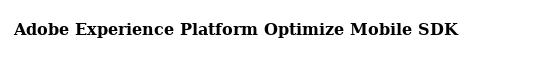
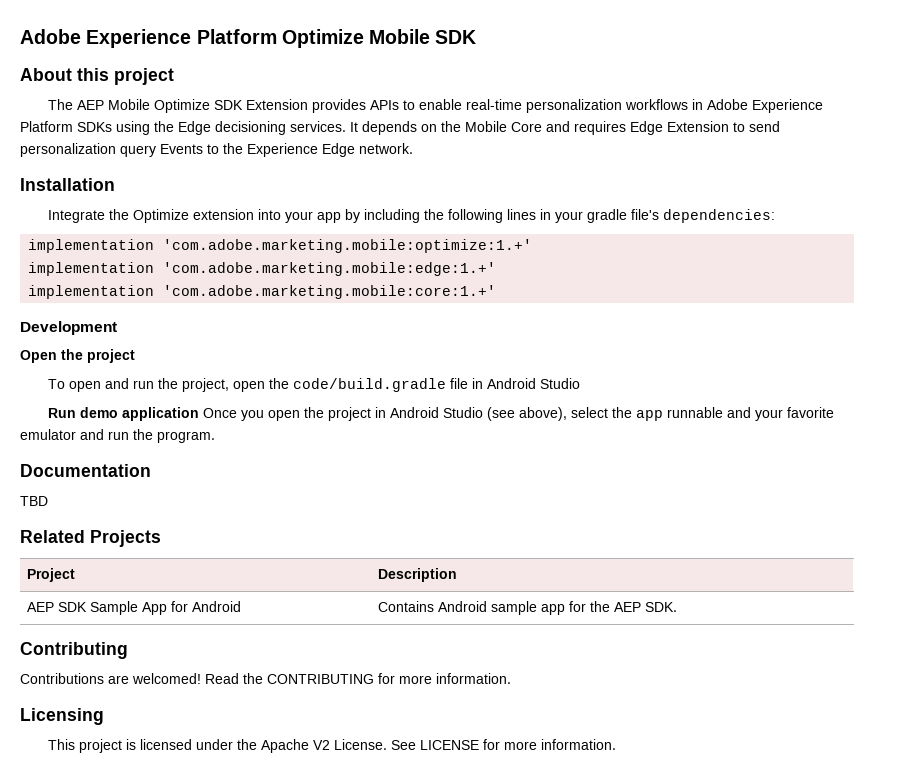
+ About this project
+ The AEP Mobile Optimize SDK Extension provides APIs to enable real-time personalization workflows in Adobe Experience Platform SDKs using the Edge decisioning services. It depends on the Mobile Core and requires Edge Extension to send personalization query Events to the Experience Edge network.
+ Installation
+ Integrate the Optimize extension into your app by including the following lines in your gradle file's dependencies:
+ implementation 'com.adobe.marketing.mobile:optimize:1.+'
+ implementation 'com.adobe.marketing.mobile:edge:1.+'
+ implementation 'com.adobe.marketing.mobile:core:1.+'
+ Development
+ Open the project
+ To open and run the project, open the code/build.gradle file in Android Studio
+ Run demo application Once you open the project in Android Studio (see above), select the app runnable and your favorite emulator and run the program.
+ Documentation
+ TBD
+ Related Projects
+ Project | Description
+ AEP SDK Sample App for Android | Contains Android sample app for the AEP SDK.
+ Contributing
+ Contributions are welcomed! Read the CONTRIBUTING for more information.
+ Licensing
+ This project is licensed under the Apache V2 License. See LICENSE for more information.

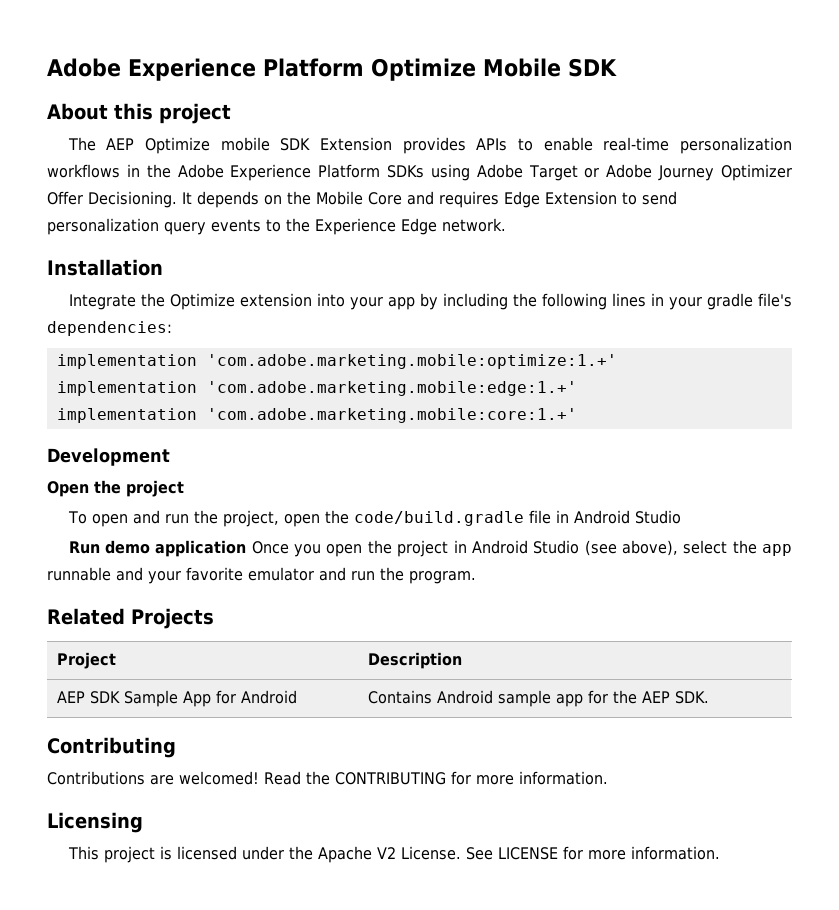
- The AEP Mobile Optimize SDK Extension provides APIs to enable real-time personalization workflows in Adobe Experience Platform SDKs using the Edge decisioning services.
+ The AEP Optimize mobile SDK Extension provides APIs to enable real-time personalization workflows in the Adobe Experience Platform SDKs using Adobe Target or Adobe Journey Optimizer Offer Decisioning.
- It depends on the Mobile Core and requires Edge Extension to send personalization query Events to the Experience Edge network.
+ It depends on the Mobile Core and requires Edge Extension to send personalization query events to the Experience Edge network.
- Documentation
- TBD

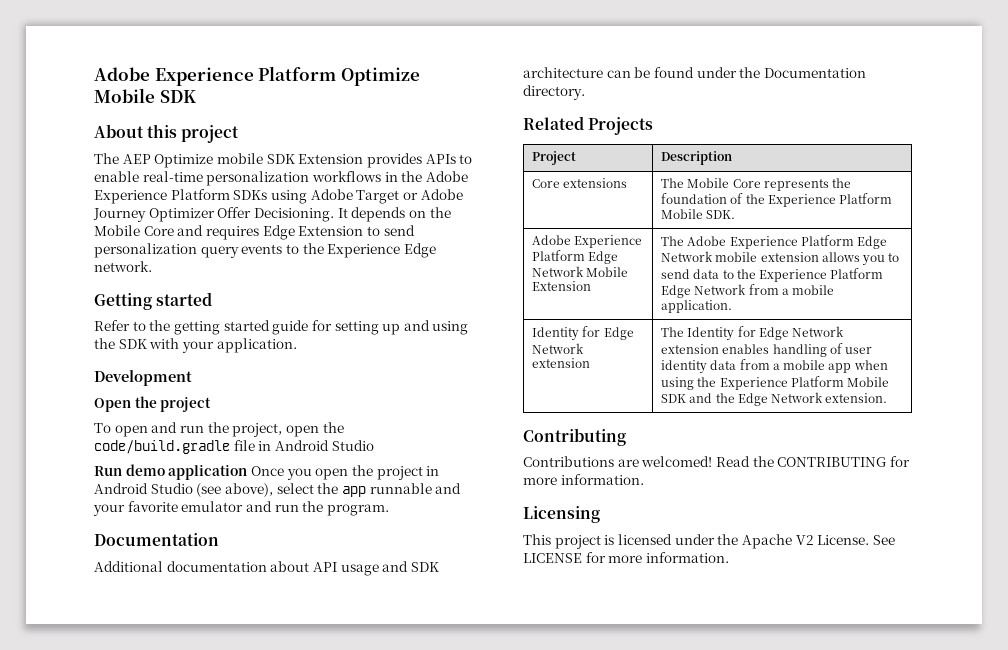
- Installation
- Integrate the Optimize extension into your app by including the following lines in your gradle file's dependencies:
- implementation 'com.adobe.marketing.mobile:optimize:1.+'
- implementation 'com.adobe.marketing.mobile:edge:1.+'
- implementation 'com.adobe.marketing.mobile:core:1.+'
+ Getting started
+ Refer to the getting started guide for setting up and using the SDK with your application.
  Run demo application Once you open the project in Android Studio (see above), select the app runnable and your favorite emulator and run the program.
+ Documentation
+ Additional documentation about API usage and SDK architecture can be found under the Documentation directory.
  Related Projects
  Project | Description
- AEP SDK Sample App for Android | Contains Android sample app for the AEP SDK.
+ Core extensions | The Mobile Core represents the foundation of the Experience Platform Mobile SDK.
+ Adobe Experience Platform Edge Network Mobile Extension | The Adobe Experience Platform Edge Network mobile extension allows you to send data to the Experience Platform Edge Network from a mobile application.
+ Identity for Edge Network extension | The Identity for Edge Network extension enables handling of user identity data from a mobile app when using the Experience Platform Mobile SDK and the Edge Network extension.

